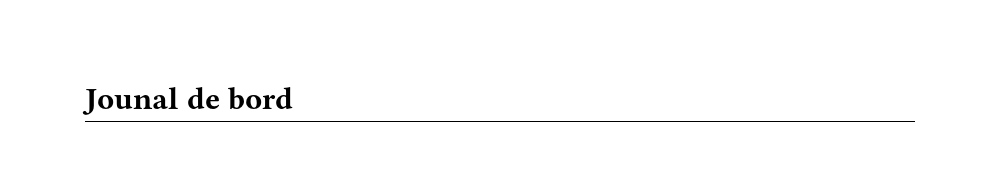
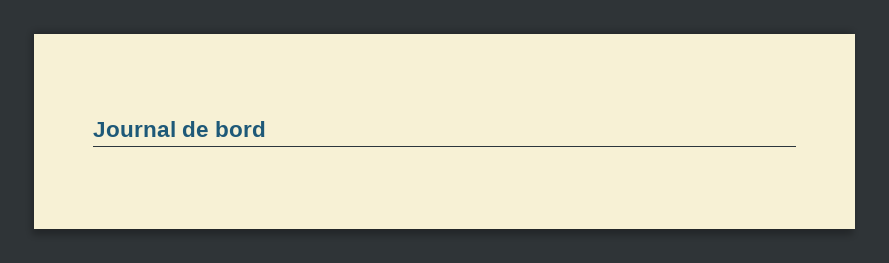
- Jounal de bord
+ Journal de bord

